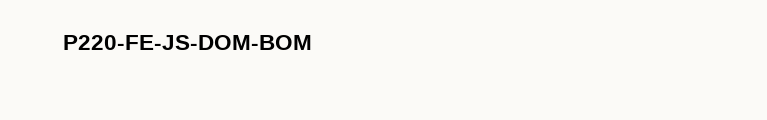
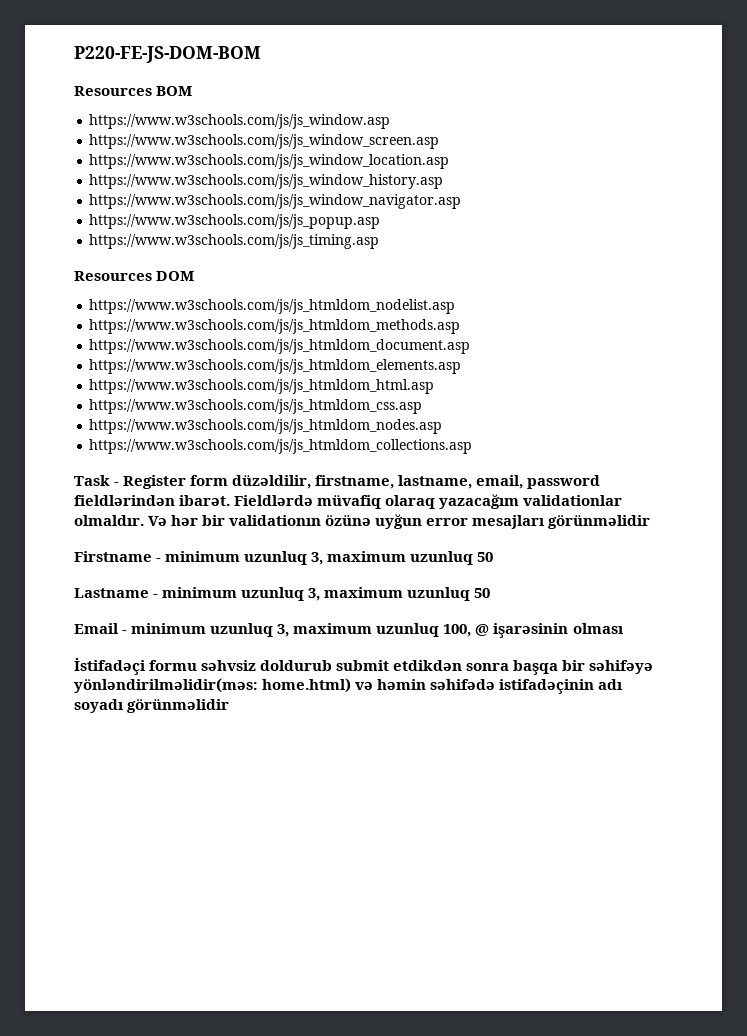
+ Resources BOM
+ https://www.w3schools.com/js/js_window.asp
+ https://www.w3schools.com/js/js_window_screen.asp
+ https://www.w3schools.com/js/js_window_location.asp
+ https://www.w3schools.com/js/js_window_history.asp
+ https://www.w3schools.com/js/js_window_navigator.asp
+ https://www.w3schools.com/js/js_popup.asp
+ https://www.w3schools.com/js/js_timing.asp
+ Resources DOM
+ https://www.w3schools.com/js/js_htmldom_nodelist.asp
+ https://www.w3schools.com/js/js_htmldom_methods.asp
+ https://www.w3schools.com/js/js_htmldom_document.asp
+ https://www.w3schools.com/js/js_htmldom_elements.asp
+ https://www.w3schools.com/js/js_htmldom_html.asp
+ https://www.w3schools.com/js/js_htmldom_css.asp
+ https://www.w3schools.com/js/js_htmldom_nodes.asp
+ https://www.w3schools.com/js/js_htmldom_collections.asp
+ Task - Register form düzəldilir, firstname, lastname, email, password fieldlərindən ibarət. Fieldlərdə müvafiq olaraq yazacağım validationlar olmaldır. Və hər bir validationın özünə uyğun error mesajları görünməlidir
+ Firstname - minimum uzunluq 3, maximum uzunluq 50
+ Lastname - minimum uzunluq 3, maximum uzunluq 50
+ Email - minimum uzunluq 3, maximum uzunluq 100, @ işarəsinin olması
+ İstifadəçi formu səhvsiz doldurub submit etdikdən sonra başqa bir səhifəyə yönləndirilməlidir(məs: home.html) və həmin səhifədə istifadəçinin adı soyadı görünməlidir

